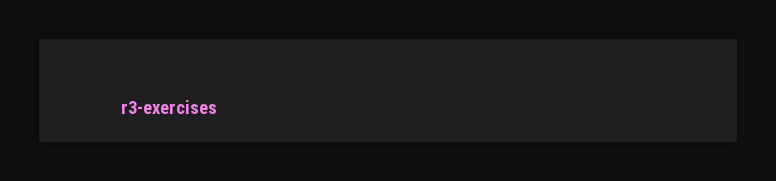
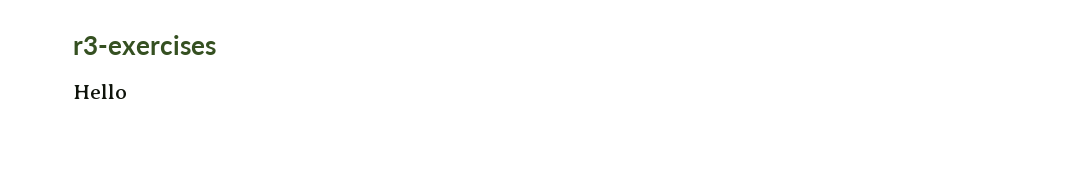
+ Hello

